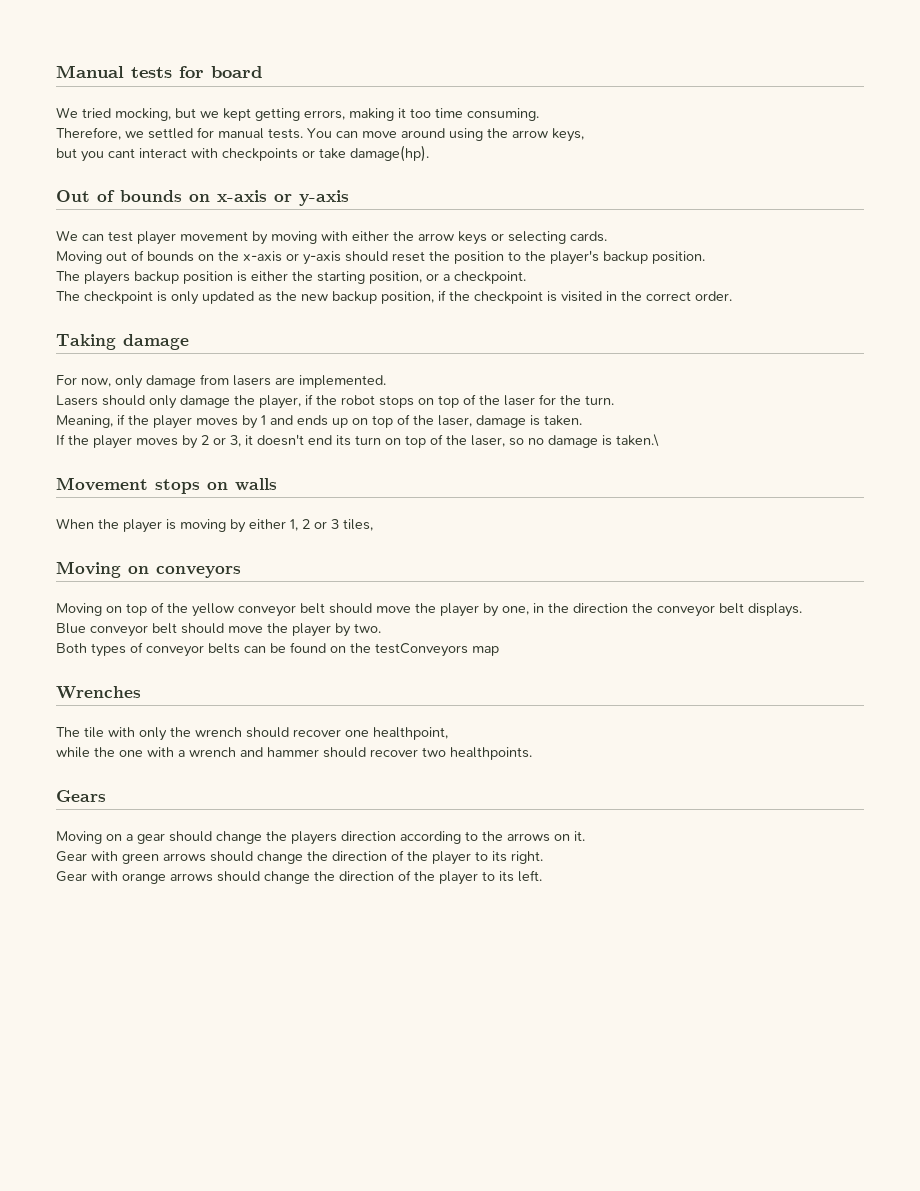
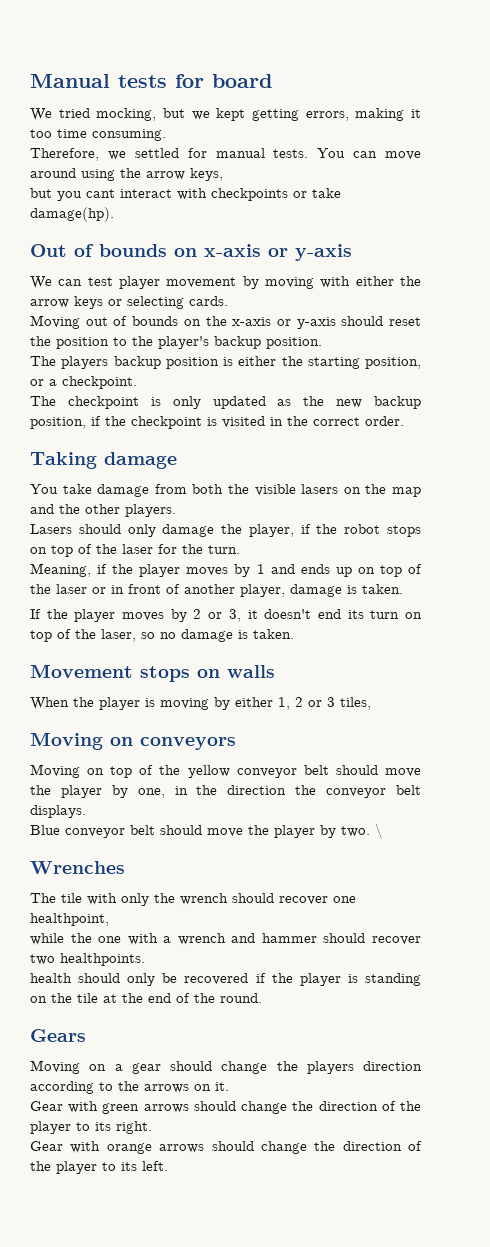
- For now, only damage from lasers are implemented.
+ You take damage from both the visible lasers on the map and the other players.
- Meaning, if the player moves by 1 and ends up on top of the laser, damage is taken.
+ Meaning, if the player moves by 1 and ends up on top of the laser or in front of another player, damage is taken.
- If the player moves by 2 or 3, it doesn't end its turn on top of the laser, so no damage is taken.\
+ If the player moves by 2 or 3, it doesn't end its turn on top of the laser, so no damage is taken.
- Blue conveyor belt should move the player by two.
- Both types of conveyor belts can be found on the testConveyors map
+ Blue conveyor belt should move the player by two. \
+ health should only be recovered if the player is standing on the tile at the end of the round.

